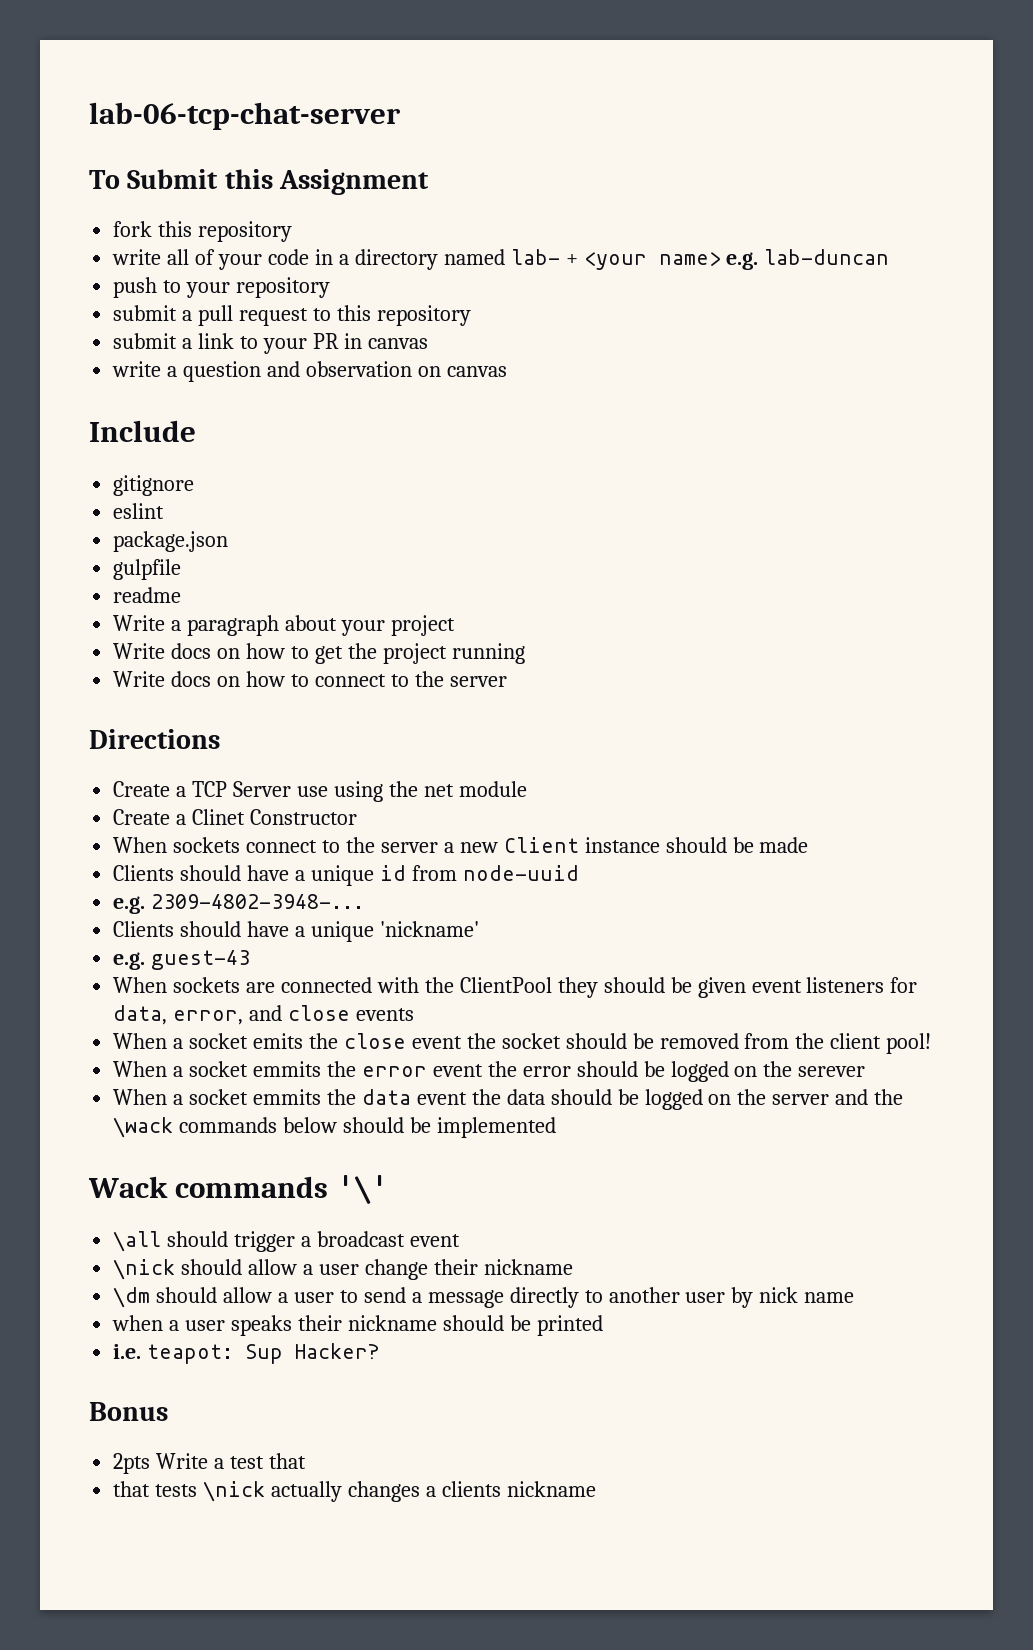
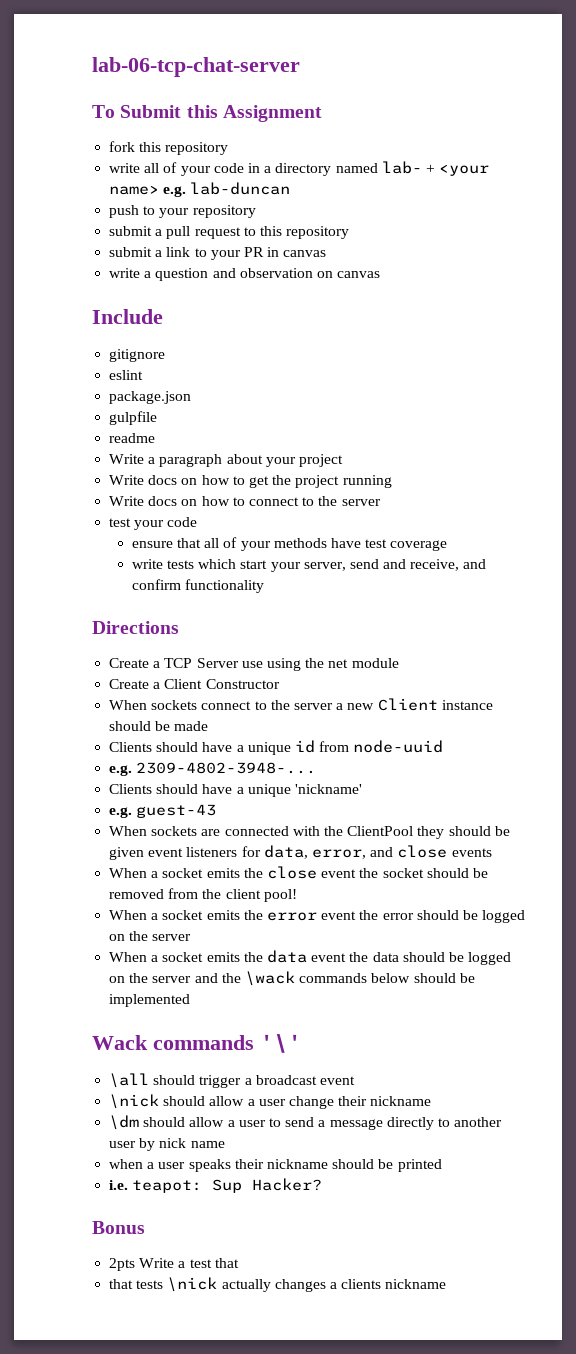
+ test your code
+ ensure that all of your methods have test coverage
+ write tests which start your server, send and receive, and confirm functionality
- Create a Clinet Constructor
+ Create a Client Constructor
- When a socket emmits the error event the error should be logged on the serever
- When a socket emmits the data event the data should be logged on the server and the \wack commands below should be implemented
+ When a socket emits the error event the error should be logged on the server
+ When a socket emits the data event the data should be logged on the server and the \wack commands below should be implemented

